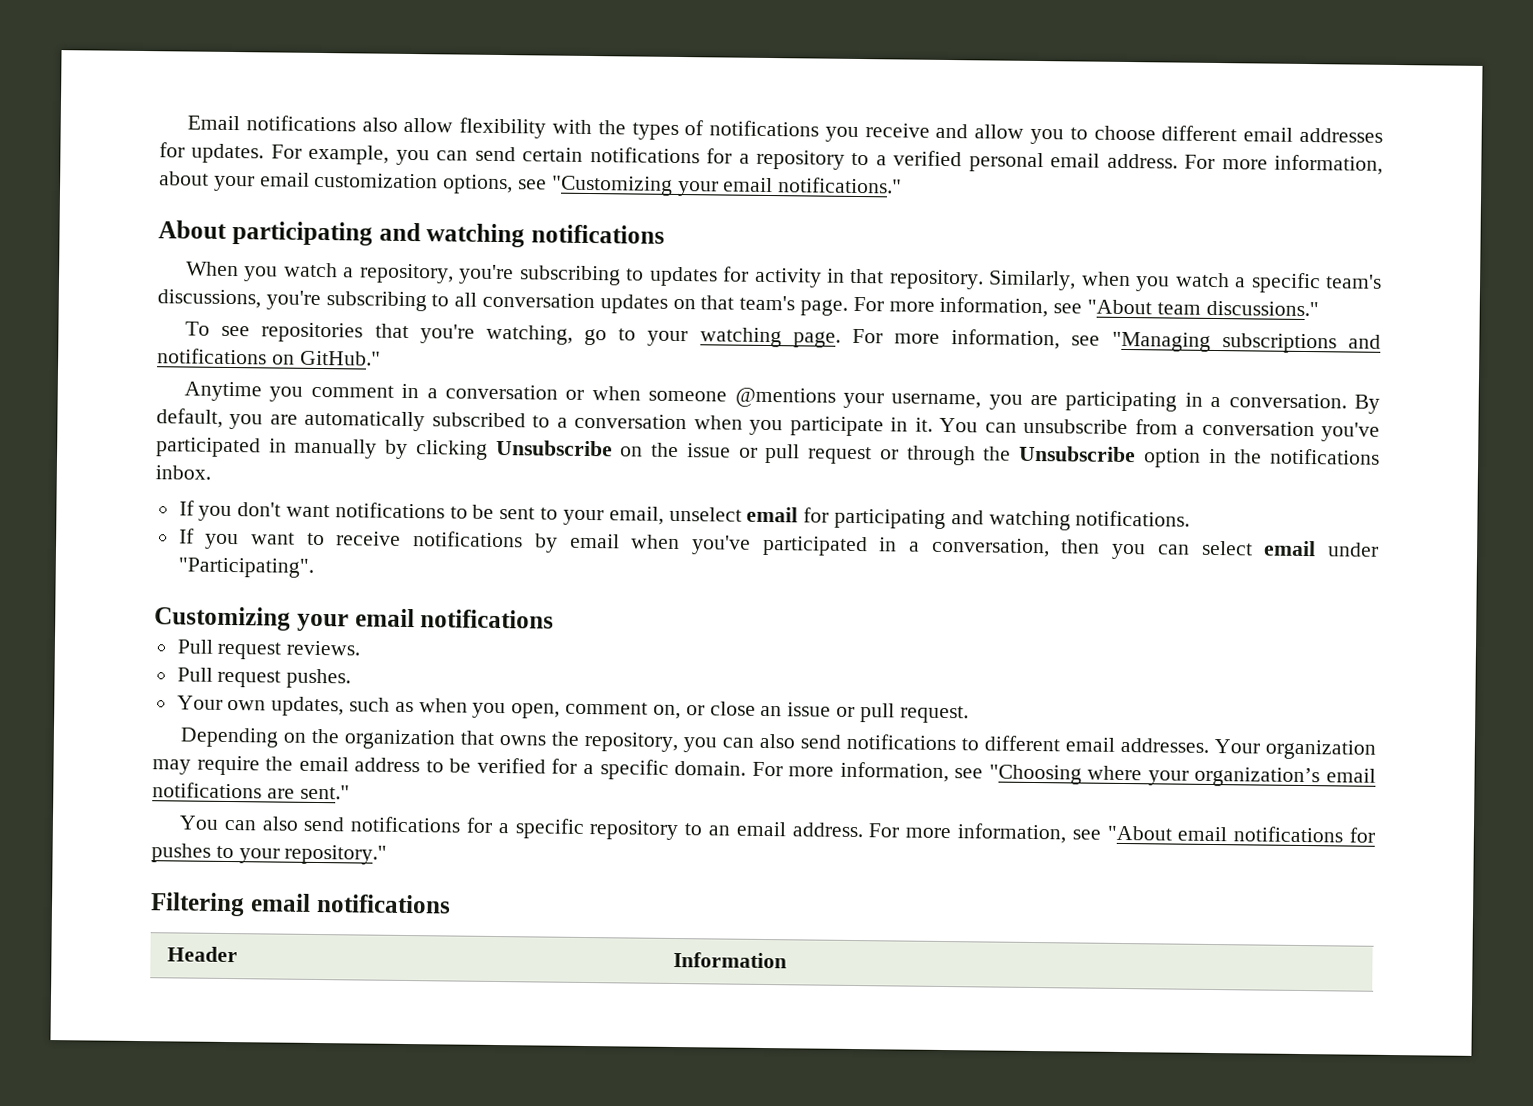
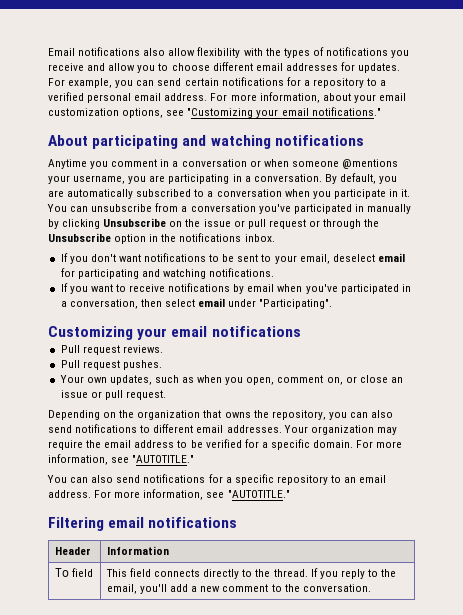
- When you watch a repository, you're subscribing to updates for activity in that repository. Similarly, when you watch a specific team's discussions, you're subscribing to all conversation updates on that team's page. For more information, see "About team discussions."
- To see repositories that you're watching, go to your watching page. For more information, see "Managing subscriptions and notifications on GitHub."
- If you don't want notifications to be sent to your email, unselect email for participating and watching notifications.
+ If you don't want notifications to be sent to your email, deselect email for participating and watching notifications.
- If you want to receive notifications by email when you've participated in a conversation, then you can select email under "Participating".
+ If you want to receive notifications by email when you've participated in a conversation, then select email under "Participating".
- Your organization may require the email address to be verified for a specific domain. For more information, see "Choosing where your organization’s email notifications are sent."
+ Your organization may require the email address to be verified for a specific domain. For more information, see "AUTOTITLE."
- You can also send notifications for a specific repository to an email address. For more information, see "About email notifications for pushes to your repository."
+ You can also send notifications for a specific repository to an email address. For more information, see "AUTOTITLE."
+ To field | This field connects directly to the thread. If you reply to the email, you'll add a new comment to the conversation.

